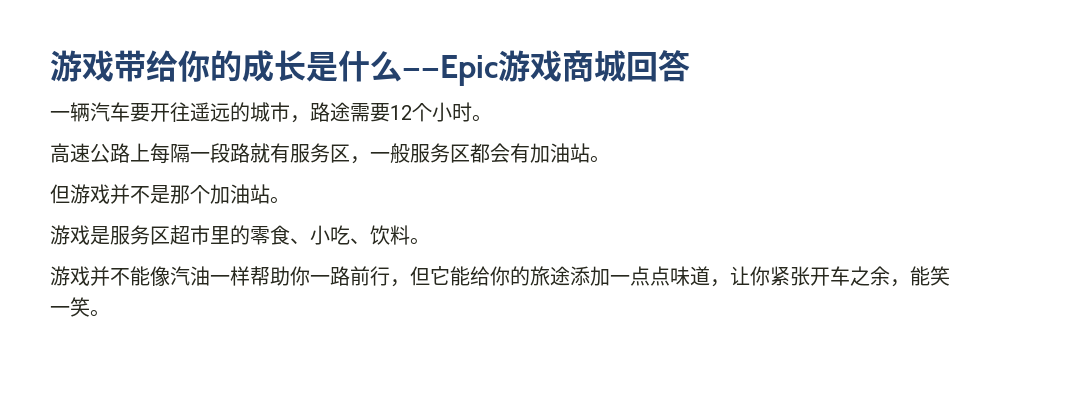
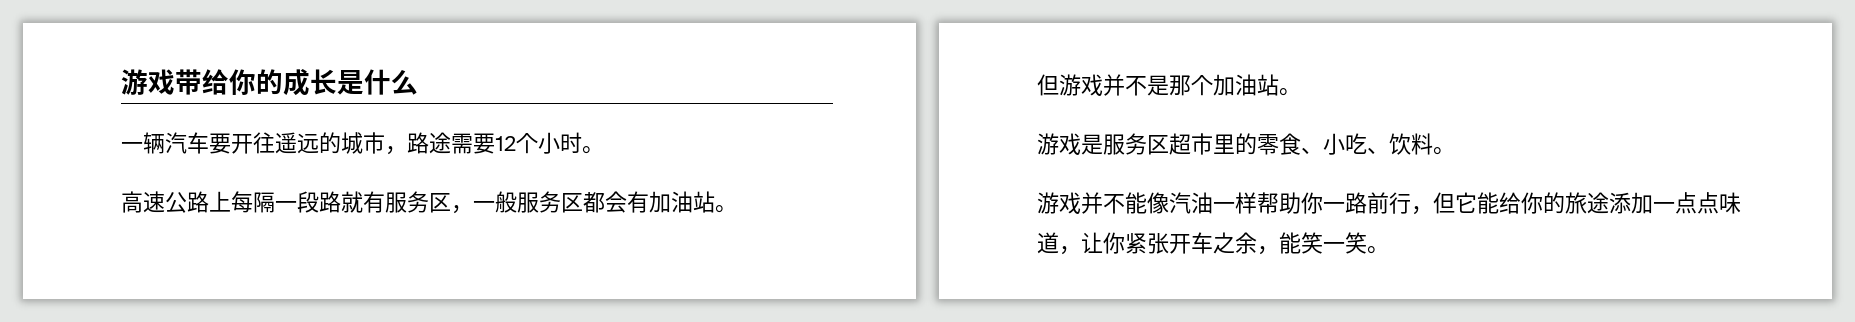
- 游戏带给你的成长是什么——Epic游戏商城回答
+ 游戏带给你的成长是什么

